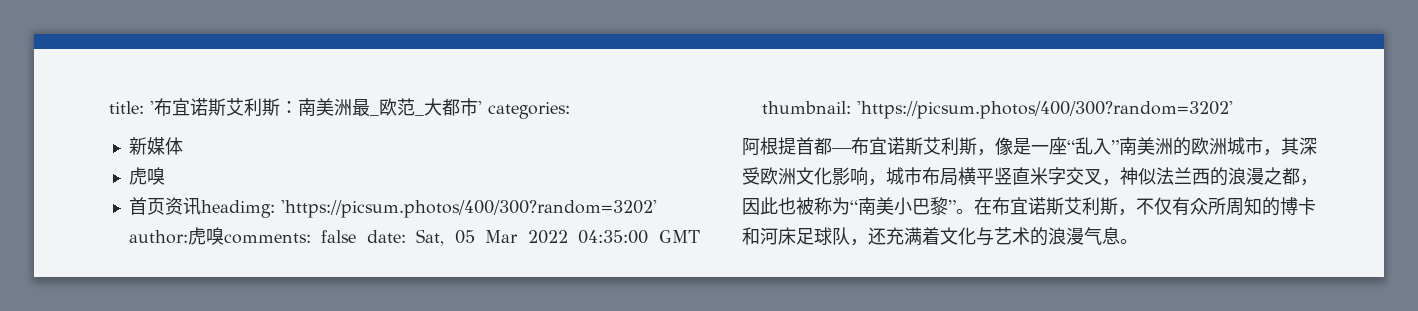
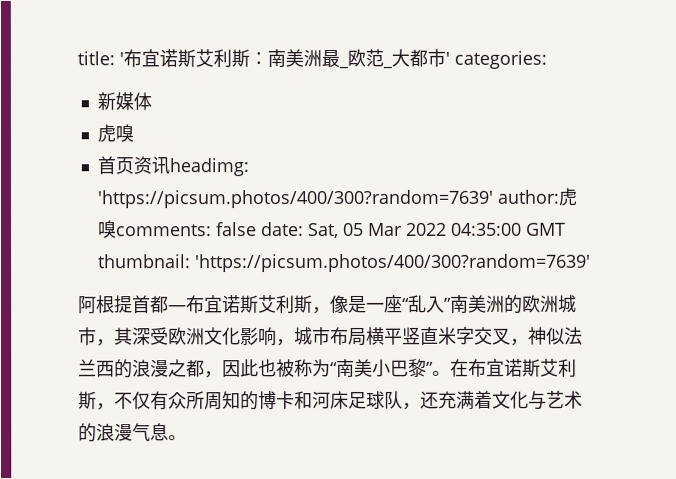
- 首页资讯headimg: 'https://picsum.photos/400/300?random=3202' author:虎嗅comments: false date: Sat, 05 Mar 2022 04:35:00 GMT thumbnail: 'https://picsum.photos/400/300?random=3202'
+ 首页资讯headimg: 'https://picsum.photos/400/300?random=7639' author:虎嗅comments: false date: Sat, 05 Mar 2022 04:35:00 GMT thumbnail: 'https://picsum.photos/400/300?random=7639'

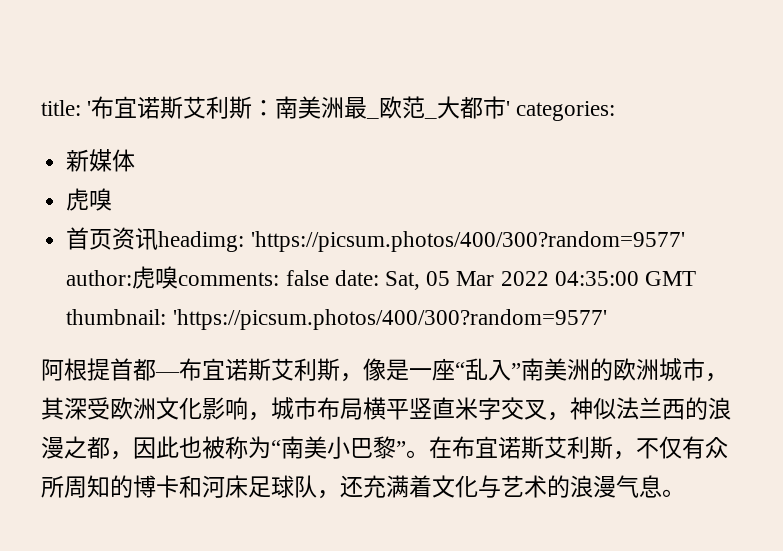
- 首页资讯headimg: 'https://picsum.photos/400/300?random=7639' author:虎嗅comments: false date: Sat, 05 Mar 2022 04:35:00 GMT thumbnail: 'https://picsum.photos/400/300?random=7639'
+ 首页资讯headimg: 'https://picsum.photos/400/300?random=9577' author:虎嗅comments: false date: Sat, 05 Mar 2022 04:35:00 GMT thumbnail: 'https://picsum.photos/400/300?random=9577'

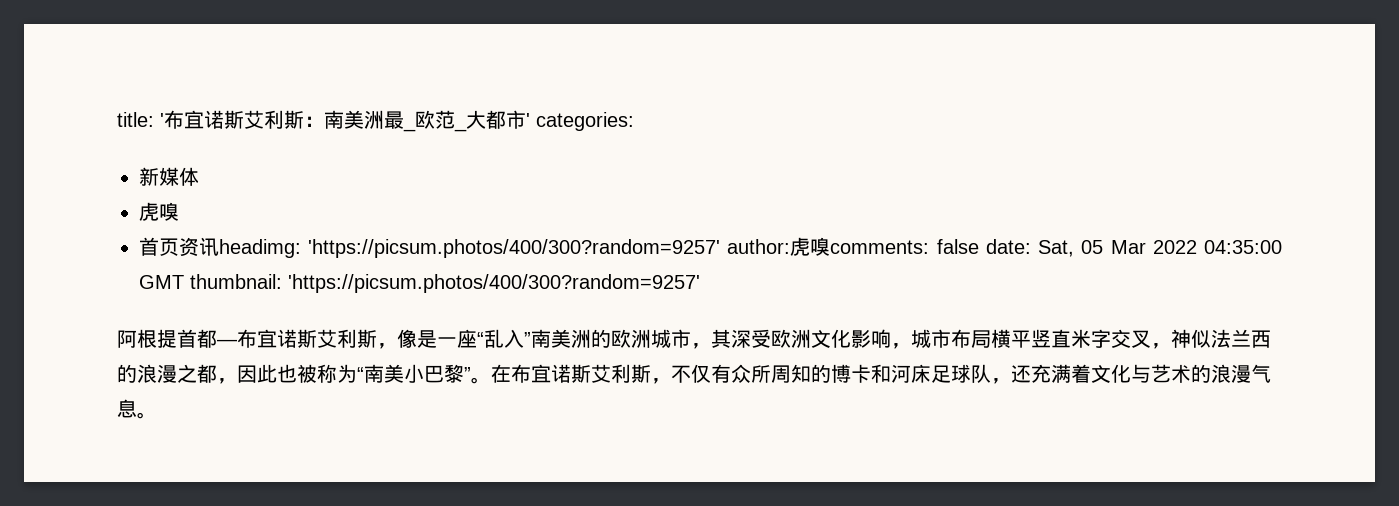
- 首页资讯headimg: 'https://picsum.photos/400/300?random=9577' author:虎嗅comments: false date: Sat, 05 Mar 2022 04:35:00 GMT thumbnail: 'https://picsum.photos/400/300?random=9577'
+ 首页资讯headimg: 'https://picsum.photos/400/300?random=9257' author:虎嗅comments: false date: Sat, 05 Mar 2022 04:35:00 GMT thumbnail: 'https://picsum.photos/400/300?random=9257'

